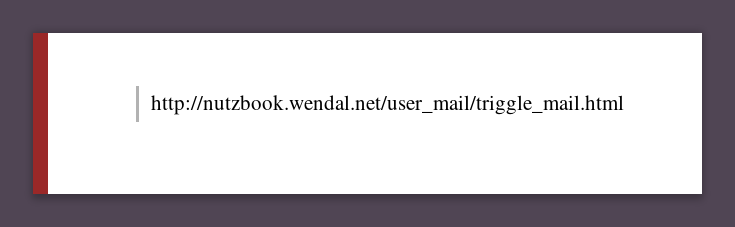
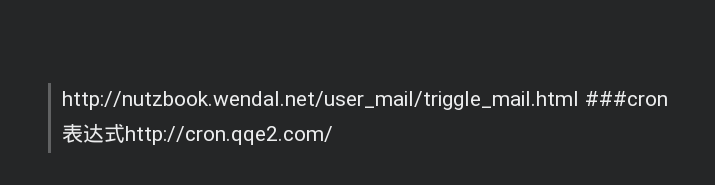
- http://nutzbook.wendal.net/user_mail/triggle_mail.html
+ http://nutzbook.wendal.net/user_mail/triggle_mail.html ###cron表达式http://cron.qqe2.com/

